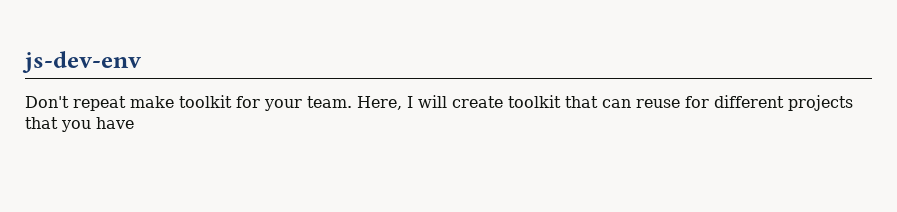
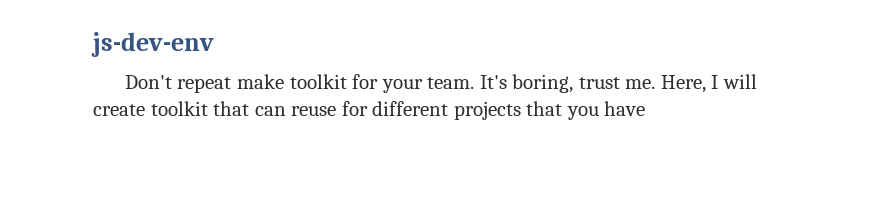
+ It's boring, trust me.

